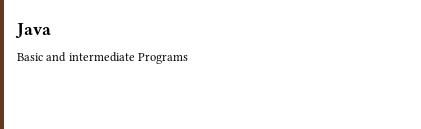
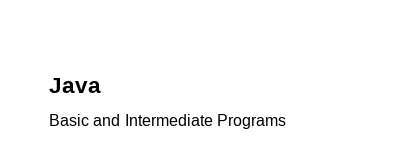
- Basic and intermediate Programs
+ Basic and Intermediate Programs

